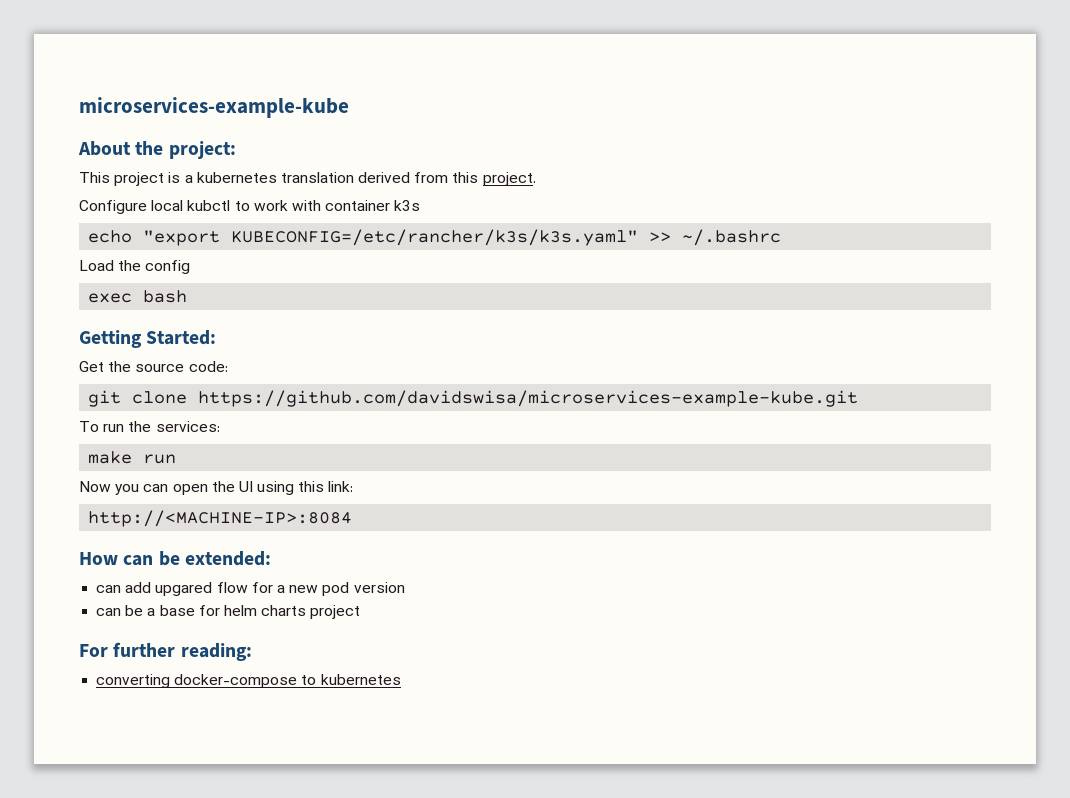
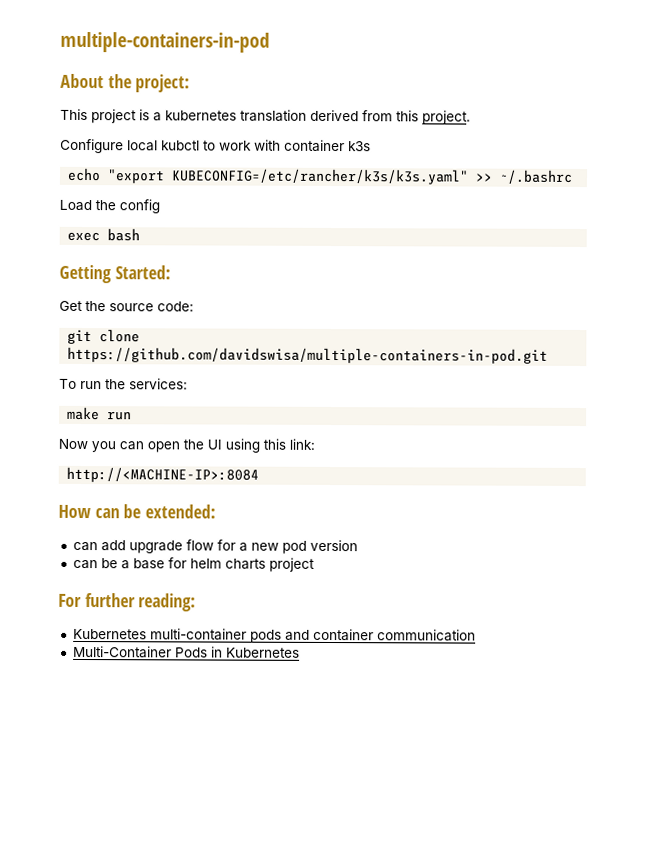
- microservices-example-kube
+ multiple-containers-in-pod
- git clone https://github.com/davidswisa/microservices-example-kube.git
+ git clone https://github.com/davidswisa/multiple-containers-in-pod.git
- can add upgared flow for a new pod version
+ can add upgrade flow for a new pod version
- converting docker-compose to kubernetes
+ Kubernetes multi-container pods and container communication
+ Multi-Container Pods in Kubernetes

